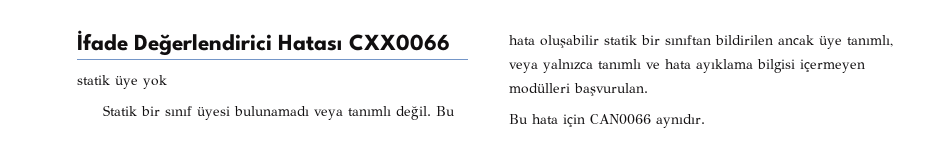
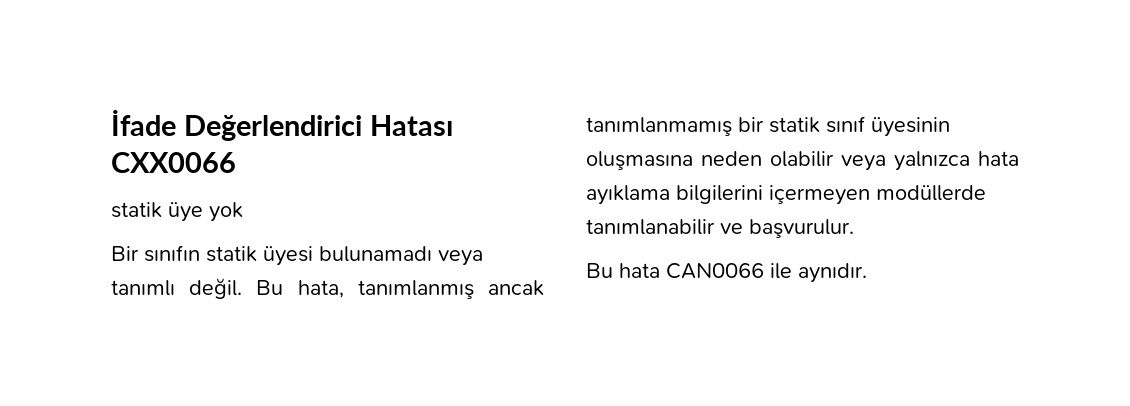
- Statik bir sınıf üyesi bulunamadı veya tanımlı değil.
+ Bir sınıfın statik üyesi bulunamadı veya tanımlı değil.
- Bu hata oluşabilir statik bir sınıftan bildirilen ancak üye tanımlı, veya yalnızca tanımlı ve hata ayıklama bilgisi içermeyen modülleri başvurulan.
- Bu hata için CAN0066 aynıdır.
+ Bu hata, tanımlanmış ancak tanımlanmamış bir statik sınıf üyesinin oluşmasına neden olabilir veya yalnızca hata ayıklama bilgilerini içermeyen modüllerde tanımlanabilir ve başvurulur.
+ Bu hata CAN0066 ile aynıdır.

